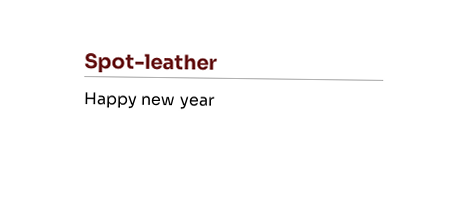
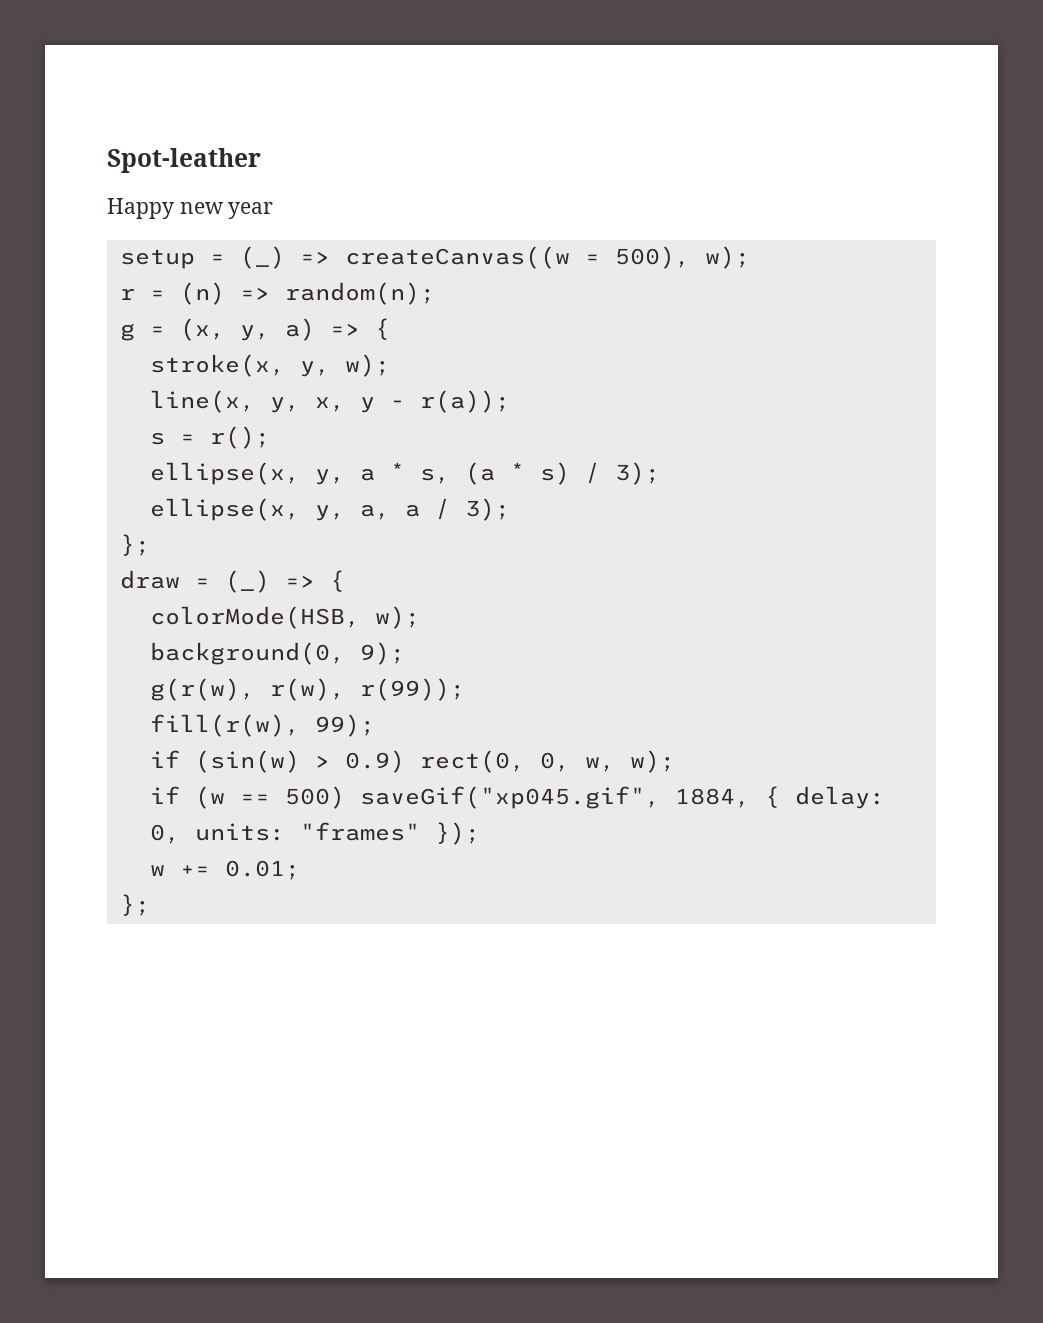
+ setup = (_) => createCanvas((w = 500), w);
+ r = (n) => random(n);
+ g = (x, y, a) => {
+ stroke(x, y, w);
+ line(x, y, x, y - r(a));
+ s = r();
+ ellipse(x, y, a * s, (a * s) / 3);
+ ellipse(x, y, a, a / 3);
+ };
+ draw = (_) => {
+ colorMode(HSB, w);
+ background(0, 9);
+ g(r(w), r(w), r(99));
+ fill(r(w), 99);
+ if (sin(w) > 0.9) rect(0, 0, w, w);
+ if (w == 500) saveGif("xp045.gif", 1884, { delay: 0, units: "frames" });
+ w += 0.01;
+ };

